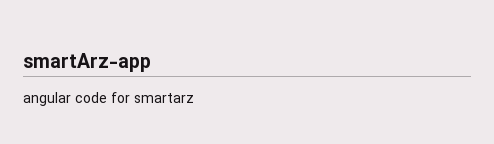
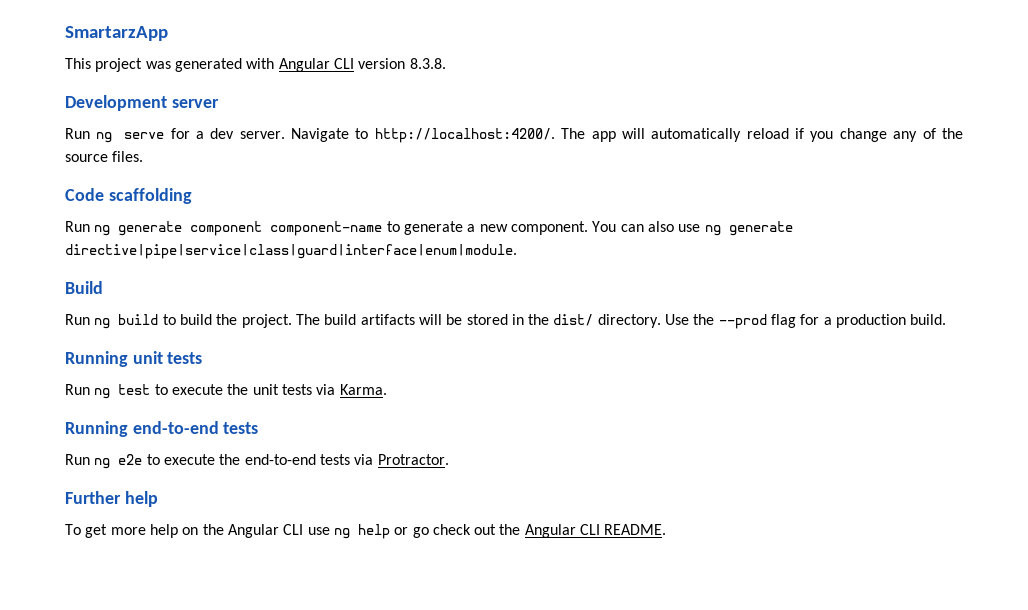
- smartArz-app
- angular code for smartarz
+ SmartarzApp
+ This project was generated with Angular CLI version 8.3.8.
+ Development server
+ Run ng serve for a dev server. Navigate to http://localhost:4200/. The app will automatically reload if you change any of the source files.
+ Code scaffolding
+ Run ng generate component component-name to generate a new component. You can also use ng generate directive|pipe|service|class|guard|interface|enum|module.
+ Build
+ Run ng build to build the project. The build artifacts will be stored in the dist/ directory. Use the --prod flag for a production build.
+ Running unit tests
+ Run ng test to execute the unit tests via Karma.
+ Running end-to-end tests
+ Run ng e2e to execute the end-to-end tests via Protractor.
+ Further help
+ To get more help on the Angular CLI use ng help or go check out the Angular CLI README.

